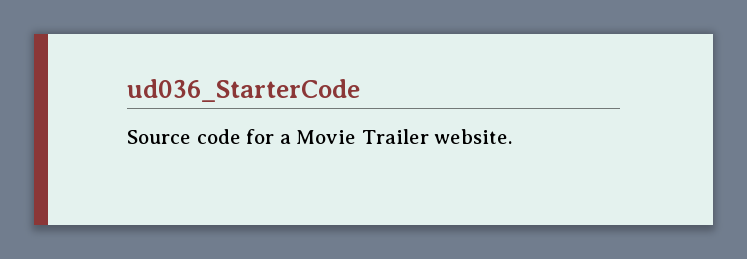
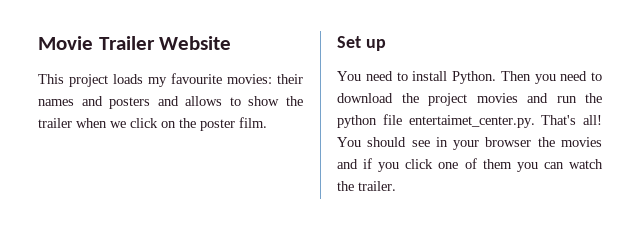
- ud036_StarterCode
- Source code for a Movie Trailer website.
+ Movie Trailer Website
+ This project loads my favourite movies: their names and posters and allows to show the trailer when we click on the poster film.
+ Set up
+ You need to install Python. Then you need to download the project movies and run the python file entertaimet_center.py. That's all! You should see in your browser the movies and if you click one of them you can watch the trailer.

